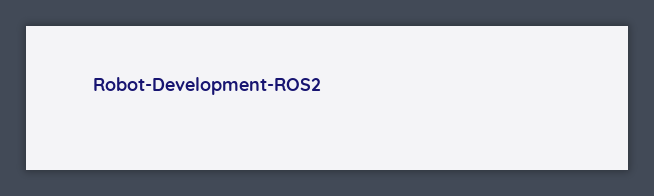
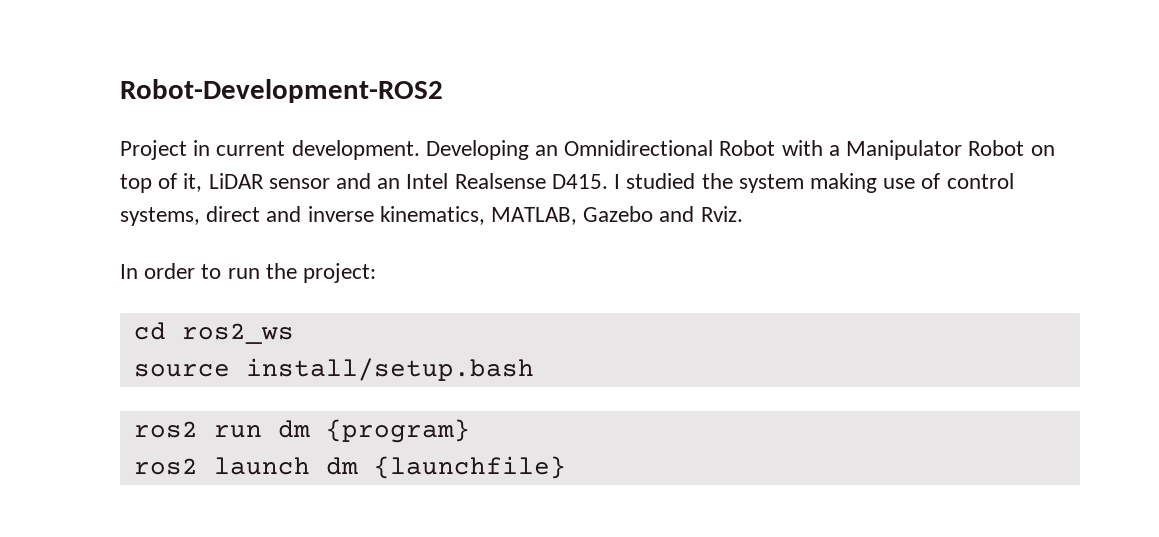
+ Project in current development. Developing an Omnidirectional Robot with a Manipulator Robot on top of it, LiDAR sensor and an Intel Realsense D415. I studied the system making use of control systems, direct and inverse kinematics, MATLAB, Gazebo and Rviz.
+ In order to run the project:
+ cd ros2_ws
+ source install/setup.bash
+ ros2 run dm {program}
+ ros2 launch dm {launchfile}

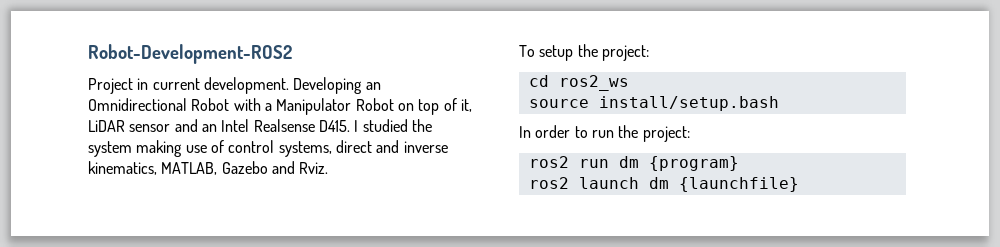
- In order to run the project:
+ To setup the project:
+ In order to run the project:

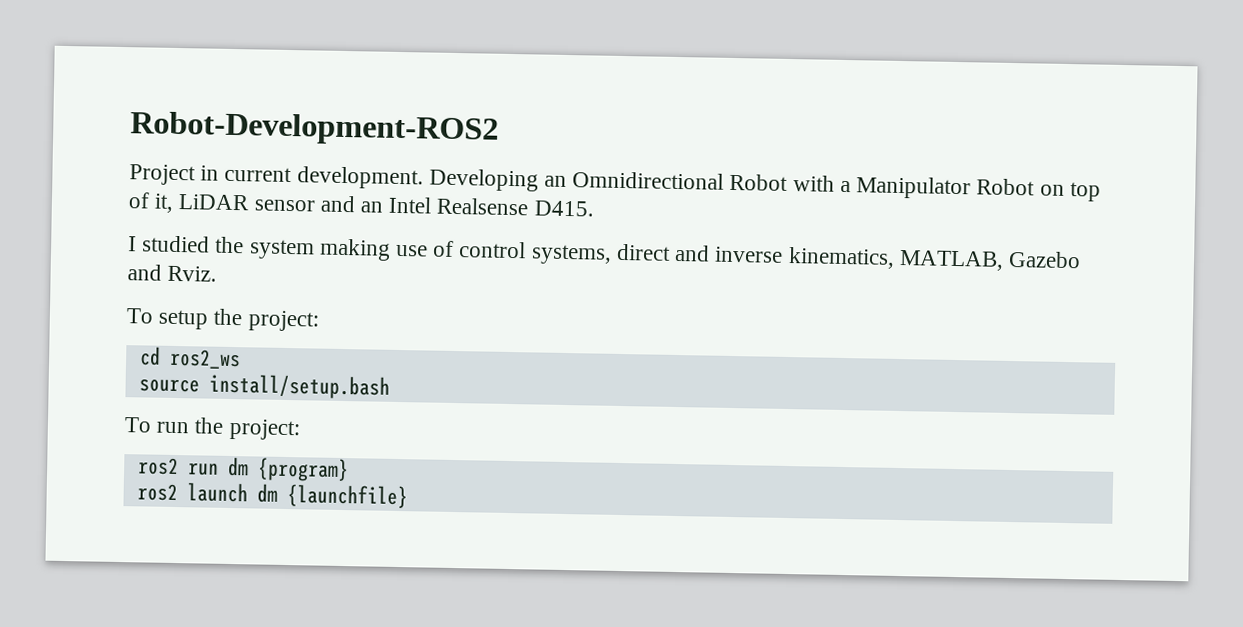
- Developing an Omnidirectional Robot with a Manipulator Robot on top of it, LiDAR sensor and an Intel Realsense D415. I studied the system making use of control systems, direct and inverse kinematics, MATLAB, Gazebo and Rviz.
+ Developing an Omnidirectional Robot with a Manipulator Robot on top of it, LiDAR sensor and an Intel Realsense D415.
+ I studied the system making use of control systems, direct and inverse kinematics, MATLAB, Gazebo and Rviz.
- In order to run the project:
+ To run the project:

